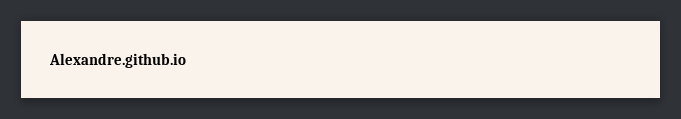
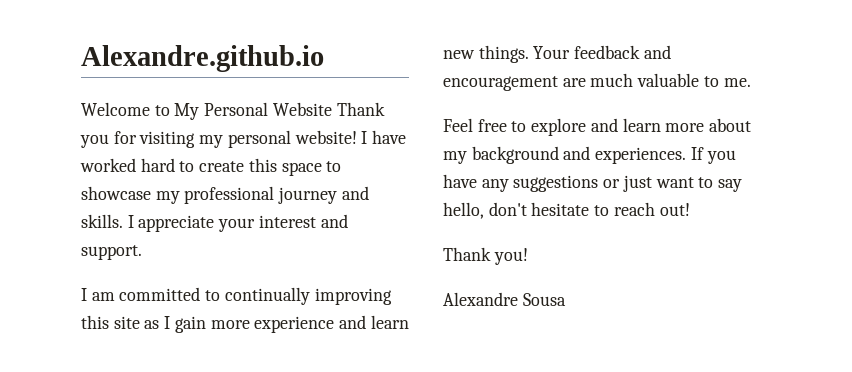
+ Welcome to My Personal Website Thank you for visiting my personal website! I have worked hard to create this space to showcase my professional journey and skills. I appreciate your interest and support.
+ I am committed to continually improving this site as I gain more experience and learn new things. Your feedback and encouragement are much valuable to me.
+ Feel free to explore and learn more about my background and experiences. If you have any suggestions or just want to say hello, don't hesitate to reach out!
+ Thank you!
+ Alexandre Sousa

